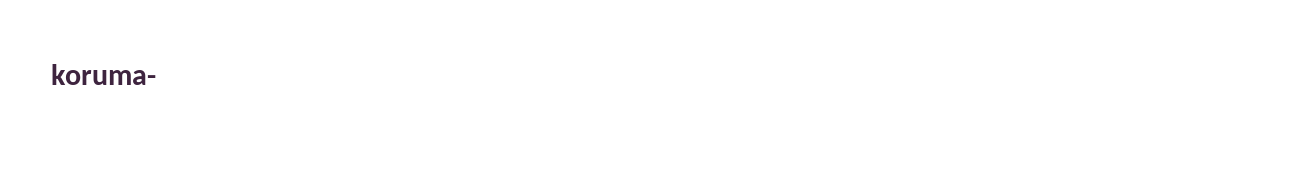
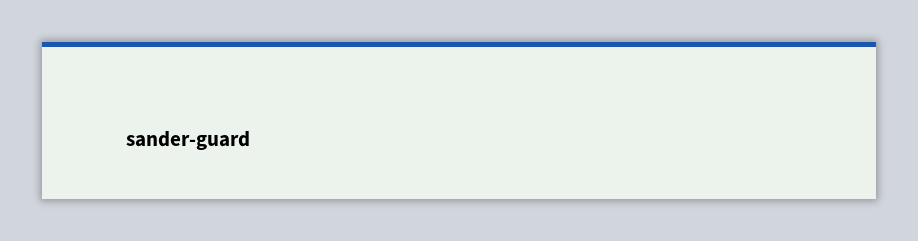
- koruma-
+ sander-guard

